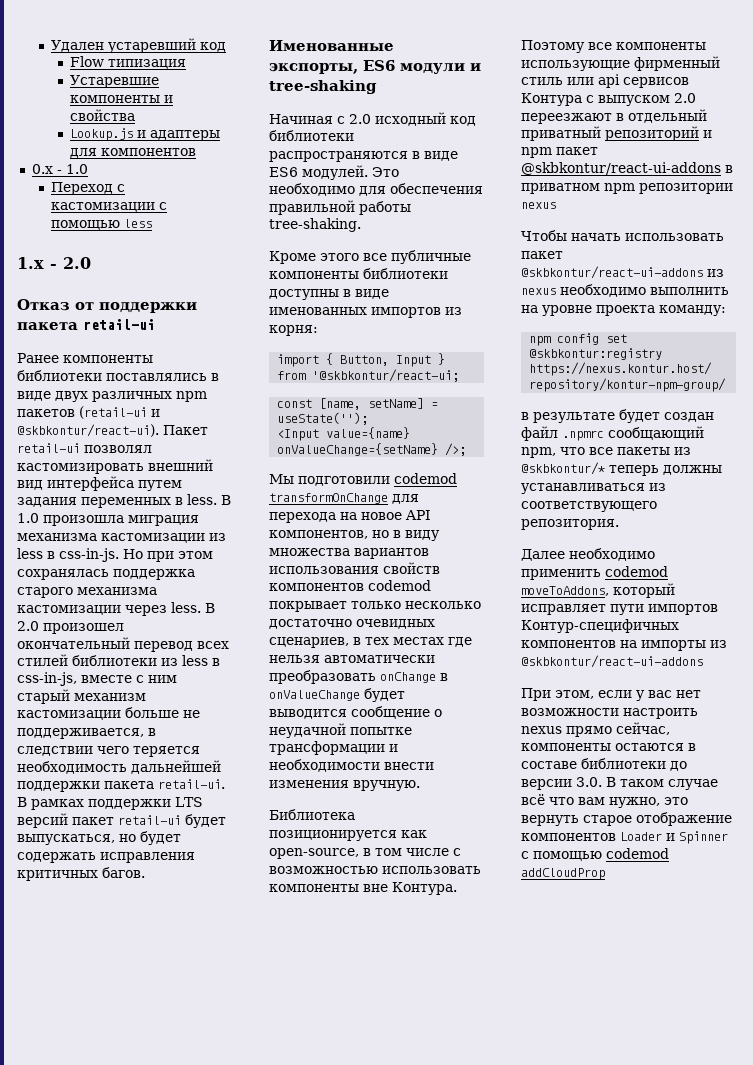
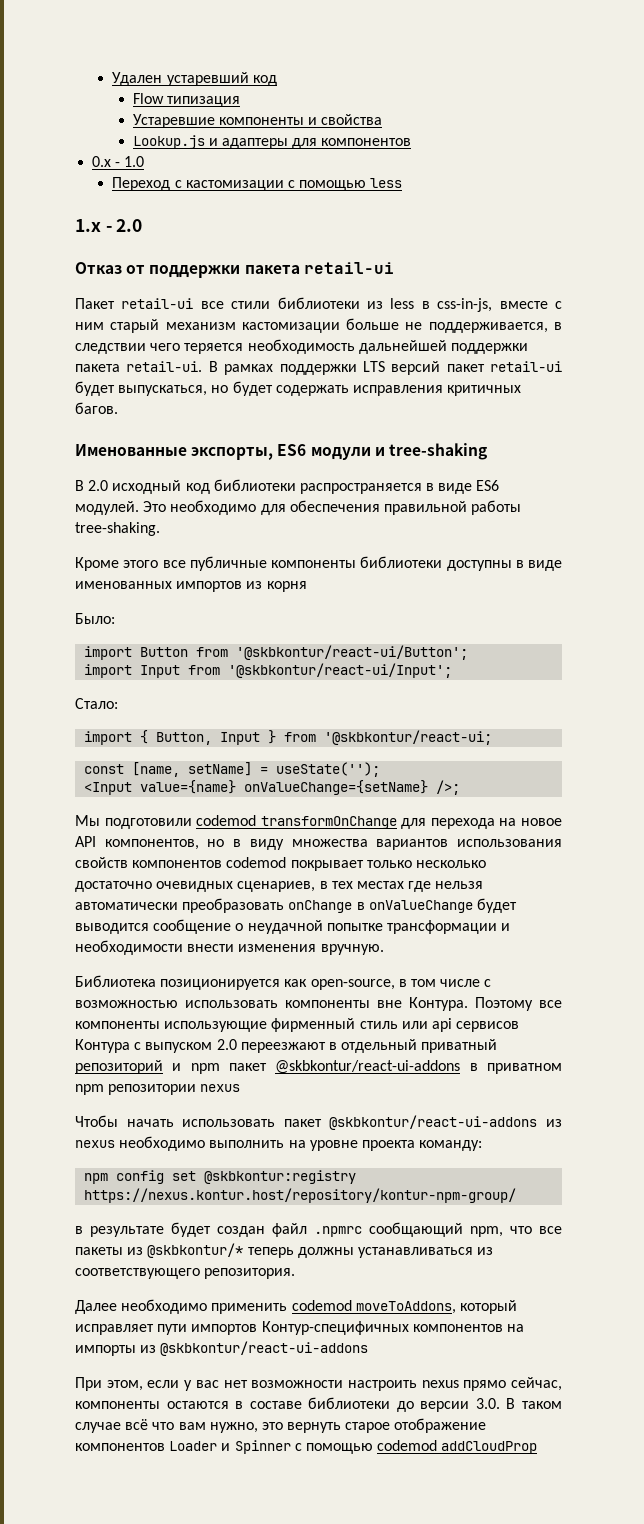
- Ранее компоненты библиотеки поставлялись в виде двух различных npm пакетов (retail-ui и @skbkontur/react-ui). Пакет retail-ui позволял кастомизировать внешний вид интерфейса путем задания переменных в less. В 1.0 произошла миграция механизма кастомизации из less в css-in-js. Но при этом сохранялась поддержка старого механизма кастомизации через less. В 2.0 произошел окончательный перевод всех стилей библиотеки из less в css-in-js, вместе с ним старый механизм кастомизации больше не поддерживается, в следствии чего теряется необходимость дальнейшей поддержки пакета retail-ui.
+ Пакет retail-ui все стили библиотеки из less в css-in-js, вместе с ним старый механизм кастомизации больше не поддерживается, в следствии чего теряется необходимость дальнейшей поддержки пакета retail-ui.
- Начиная с 2.0 исходный код библиотеки распространяются в виде ES6 модулей.
+ В 2.0 исходный код библиотеки распространяется в виде ES6 модулей.
- Кроме этого все публичные компоненты библиотеки доступны в виде именованных импортов из корня:
+ Кроме этого все публичные компоненты библиотеки доступны в виде именованных импортов из корня
+ Было:
+ import Button from '@skbkontur/react-ui/Button';
+ import Input from '@skbkontur/react-ui/Input';
+ Стало:

